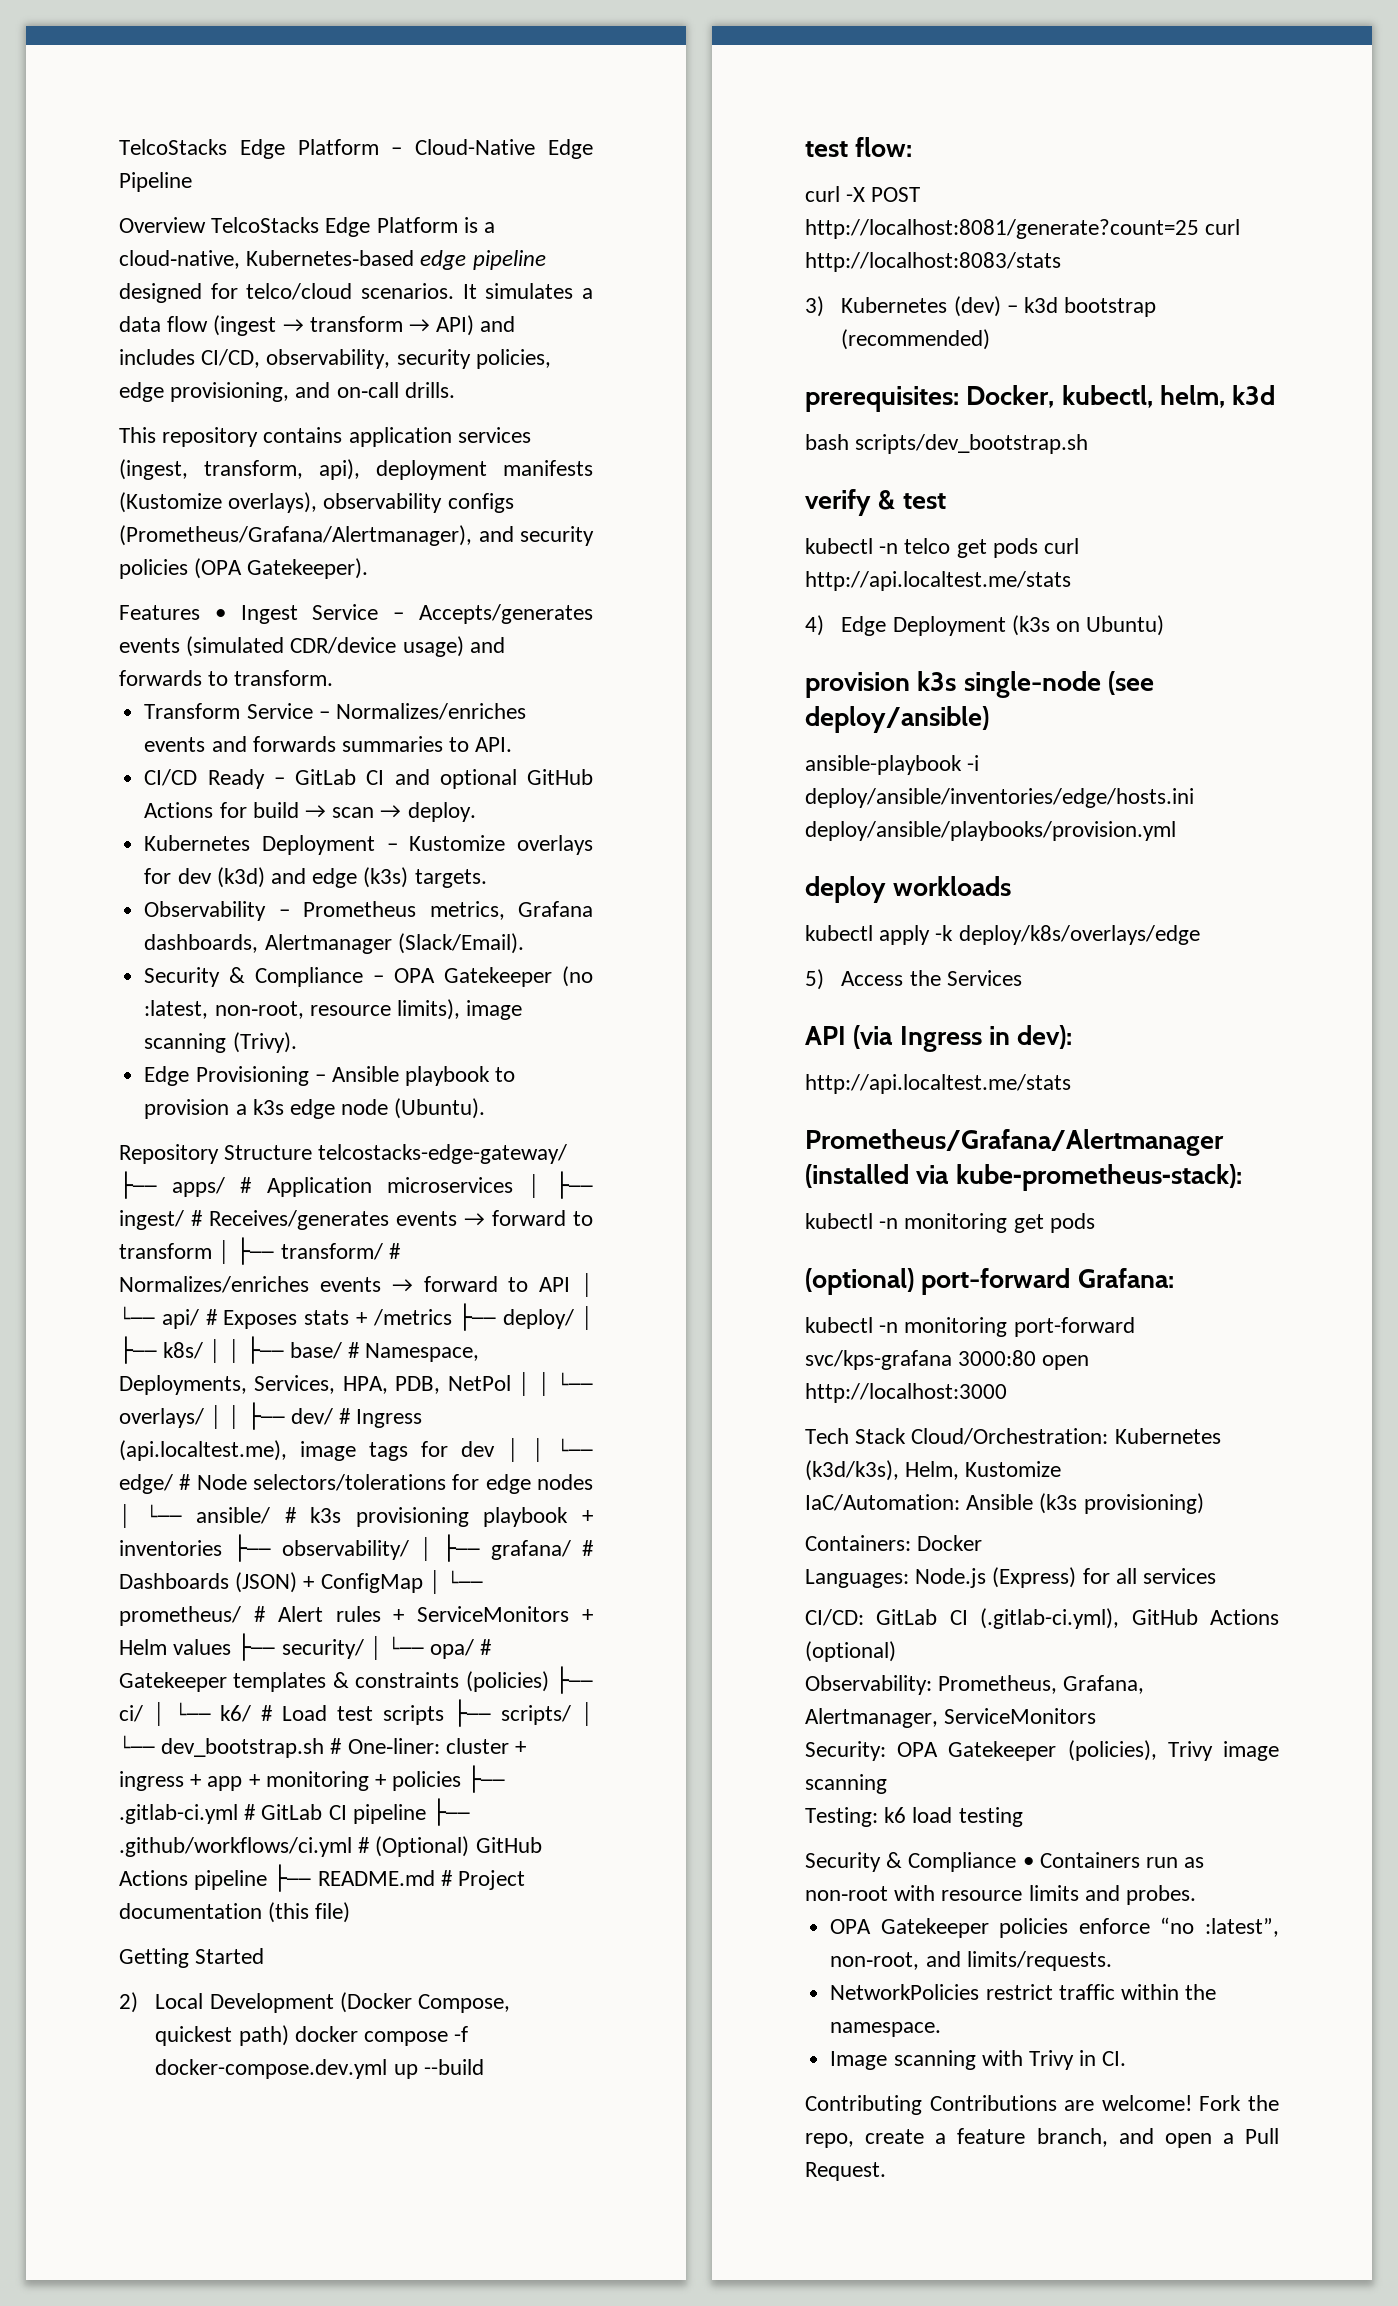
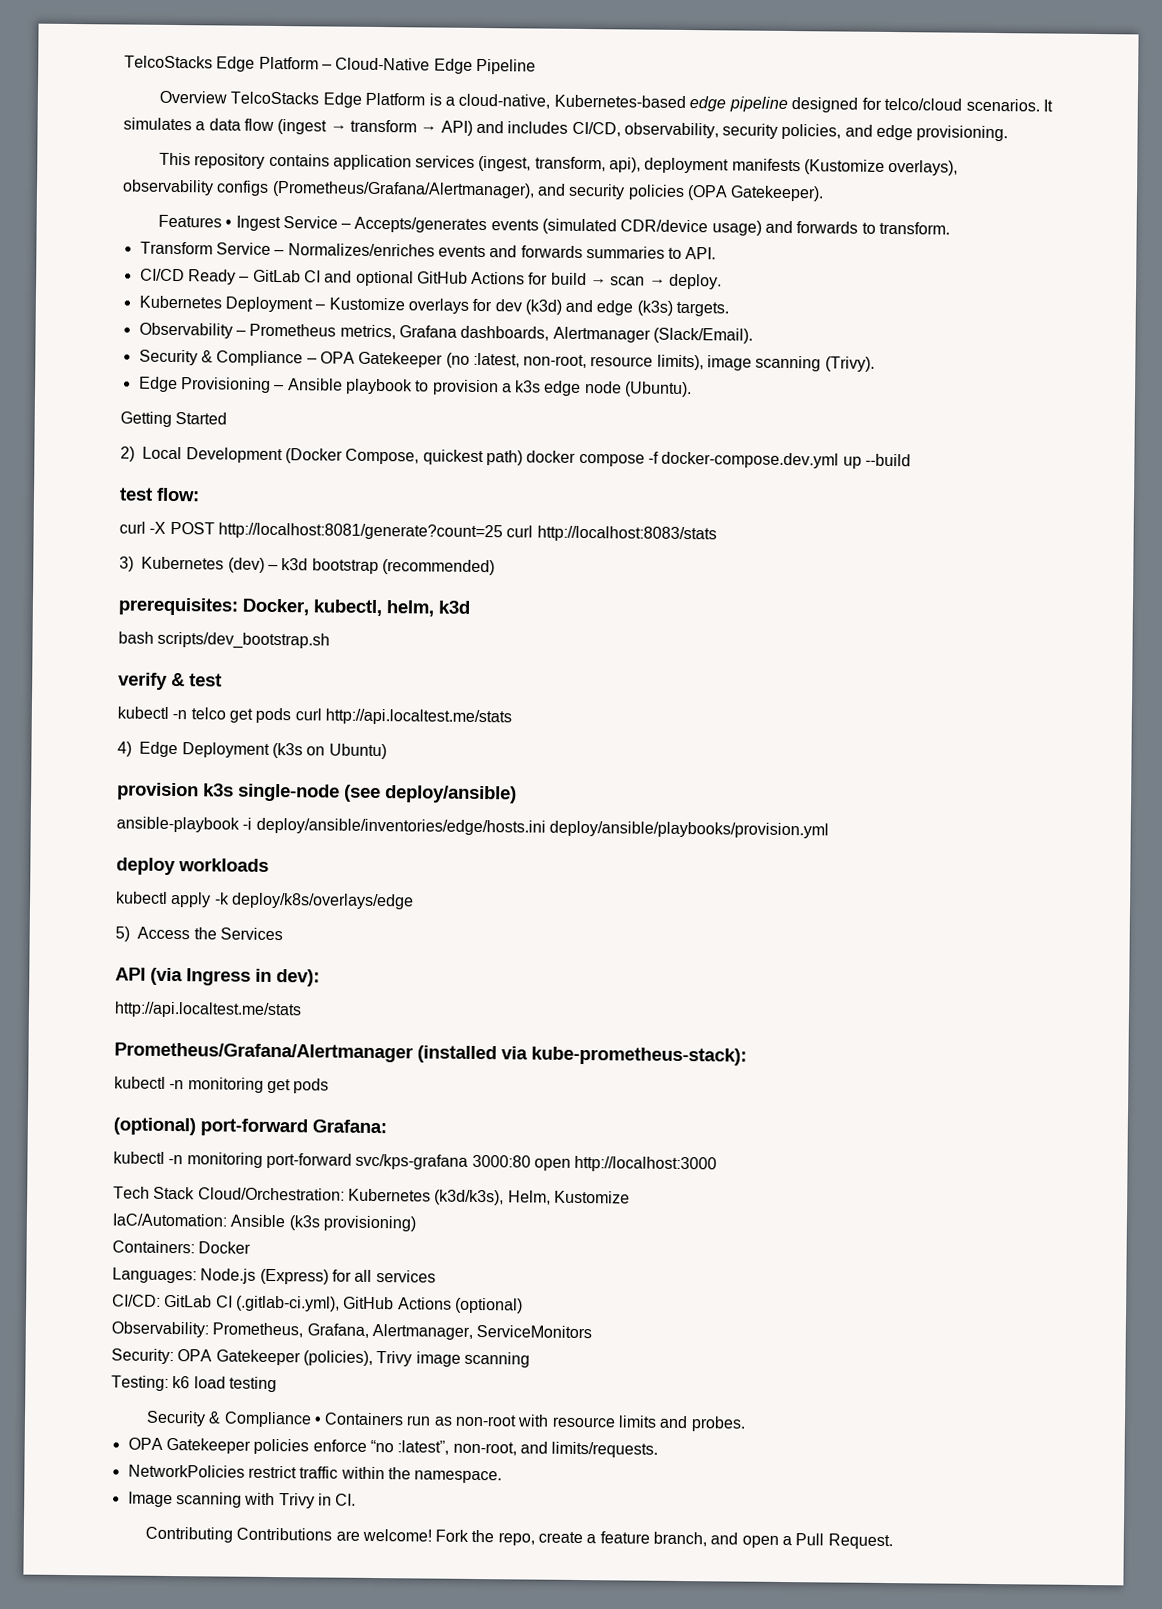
- It simulates a data flow (ingest → transform → API) and includes CI/CD, observability, security policies, edge provisioning, and on‑call drills.
+ It simulates a data flow (ingest → transform → API) and includes CI/CD, observability, security policies, and edge provisioning.
- Repository Structure telcostacks-edge-gateway/ ├── apps/ # Application microservices │ ├── ingest/ # Receives/generates events → forward to transform │ ├── transform/ # Normalizes/enriches events → forward to API │ └── api/ # Exposes stats + /metrics ├── deploy/ │ ├── k8s/ │ │ ├── base/ # Namespace, Deployments, Services, HPA, PDB, NetPol │ │ └── overlays/ │ │ ├── dev/ # Ingress (api.localtest.me), image tags for dev │ │ └── edge/ # Node selectors/tolerations for edge nodes │ └── ansible/ # k3s provisioning playbook + inventories ├── observability/ │ ├── grafana/ # Dashboards (JSON) + ConfigMap │ └── prometheus/ # Alert rules + ServiceMonitors + Helm values ├── security/ │ └── opa/ # Gatekeeper templates & constraints (policies) ├── ci/ │ └── k6/ # Load test scripts ├── scripts/ │ └── dev_bootstrap.sh # One‑liner: cluster + ingress + app + monitoring + policies ├── .gitlab-ci.yml # GitLab CI pipeline ├── .github/workflows/ci.yml # (Optional) GitHub Actions pipeline ├── README.md # Project documentation (this file)

